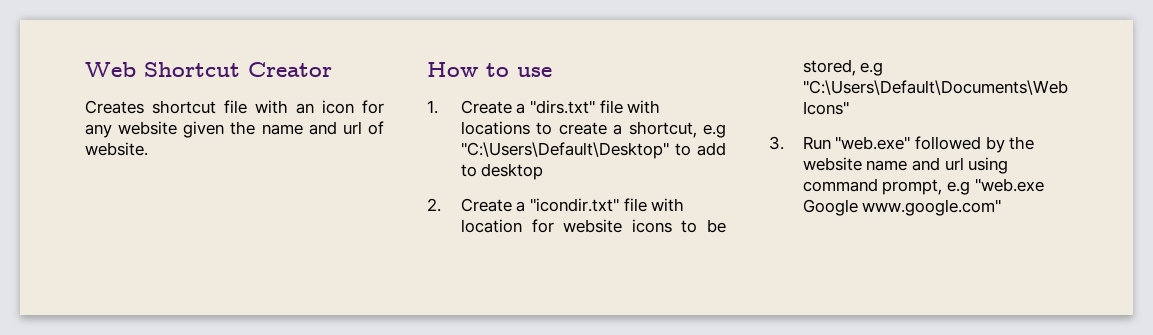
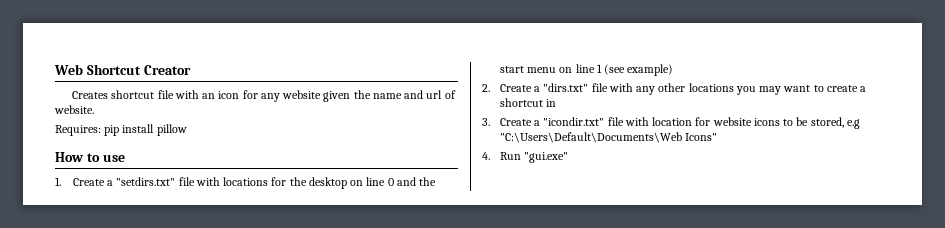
+ Requires: pip install pillow
- 1. Create a "dirs.txt" file with locations to create a shortcut, e.g "C:\Users\Default\Desktop" to add to desktop
- 2. Create a "icondir.txt" file with location for website icons to be stored, e.g "C:\Users\Default\Documents\Web Icons"
+ 1. Create a "setdirs.txt" file with locations for the desktop on line 0 and the start menu on line 1 (see example)
+ 2. Create a "dirs.txt" file with any other locations you may want to create a shortcut in
+ 3. Create a "icondir.txt" file with location for website icons to be stored, e.g "C:\Users\Default\Documents\Web Icons"
- 3. Run "web.exe" followed by the website name and url using command prompt, e.g "web.exe Google www.google.com"
+ 4. Run "gui.exe"

